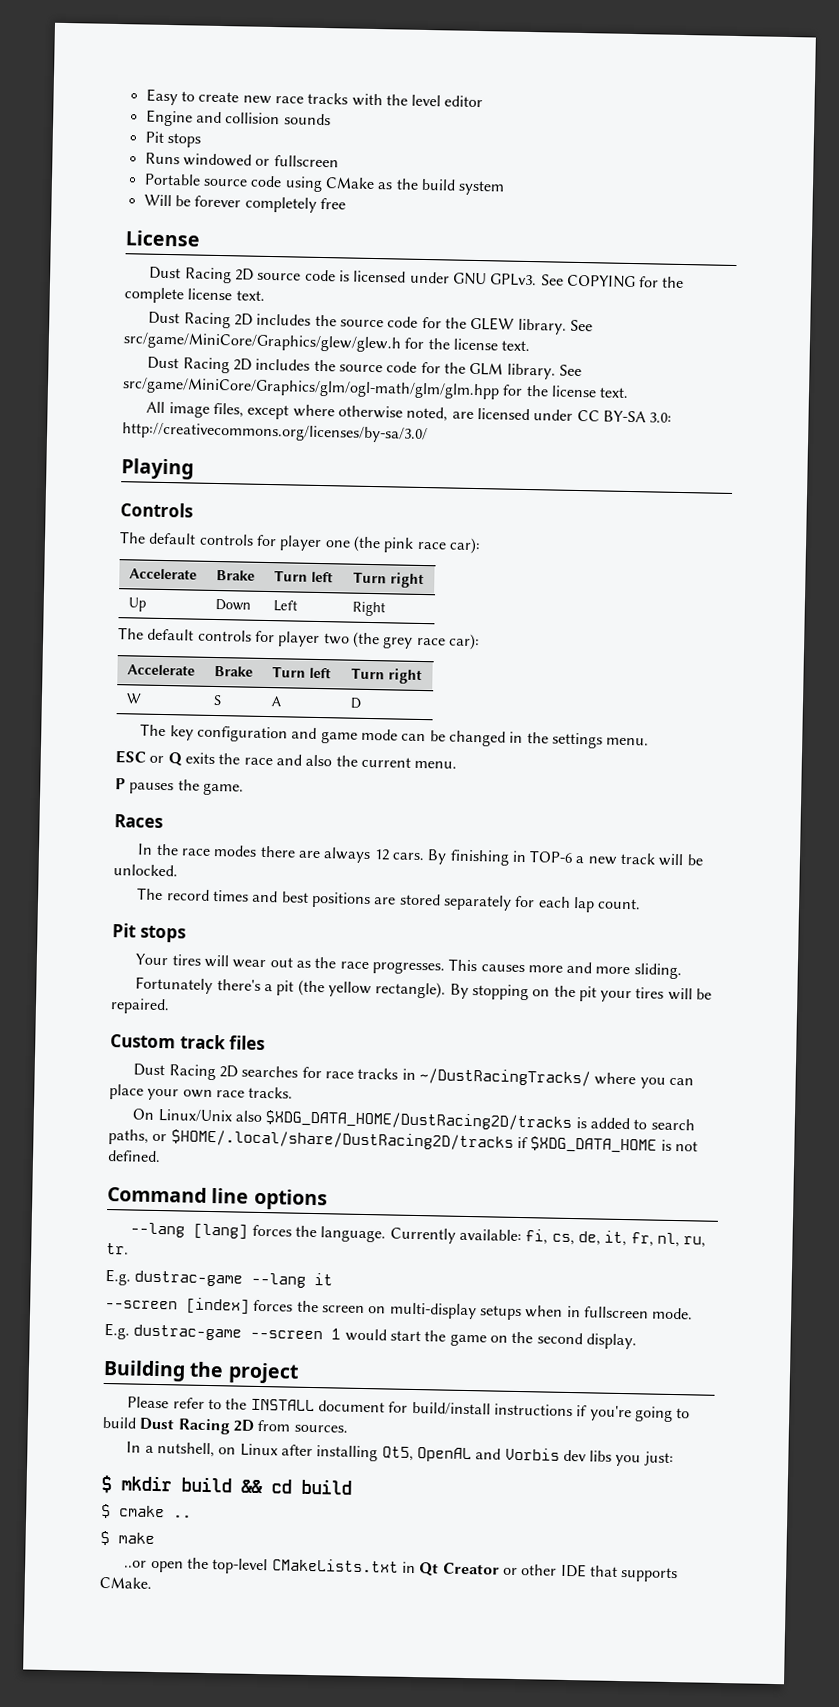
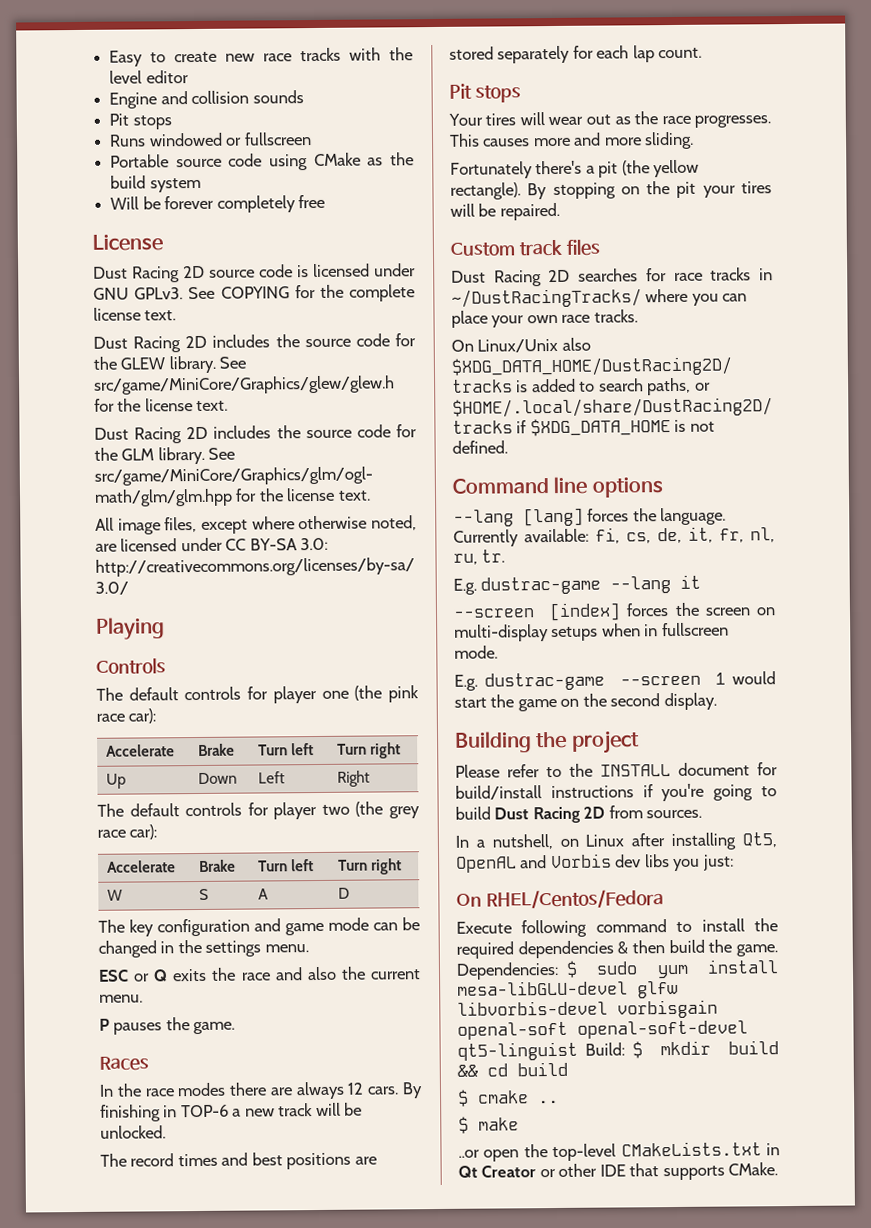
- $ mkdir build && cd build
+ On RHEL/Centos/Fedora
+ Execute following command to install the required dependencies & then build the game. Dependencies: $ sudo yum install mesa-libGLU-devel glfw libvorbis-devel vorbisgain openal-soft openal-soft-devel qt5-linguist Build: $ mkdir build && cd build

